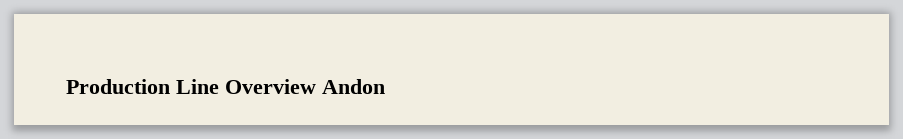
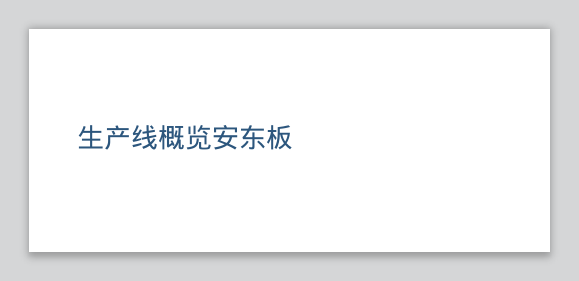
- Production Line Overview Andon
+ 生产线概览安东板

